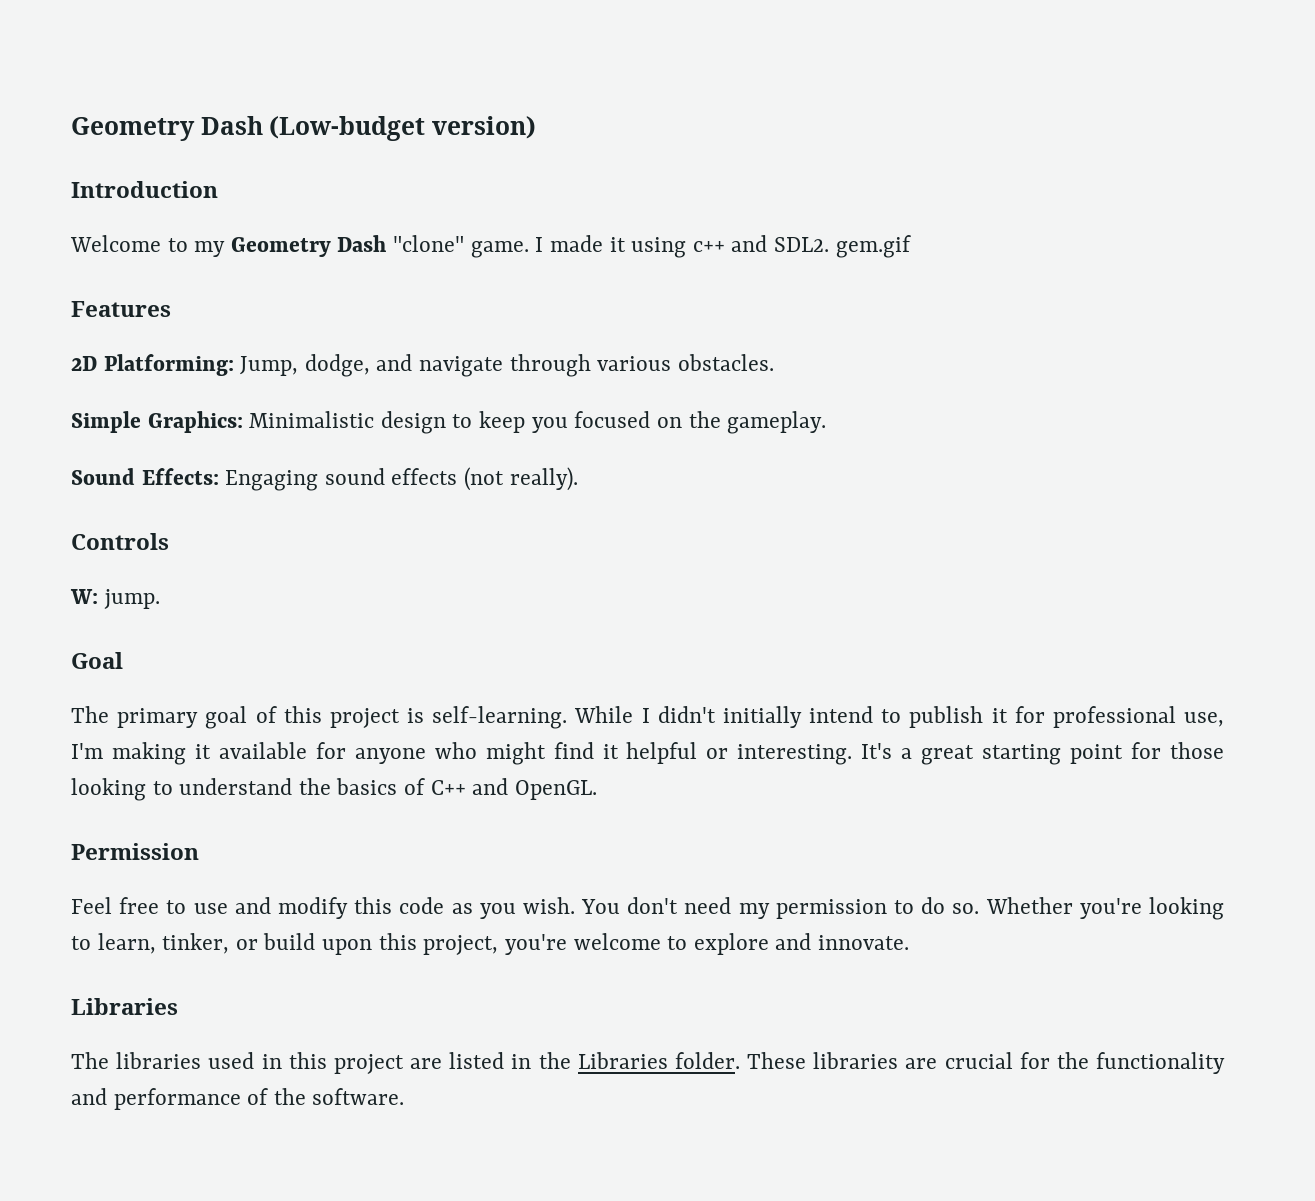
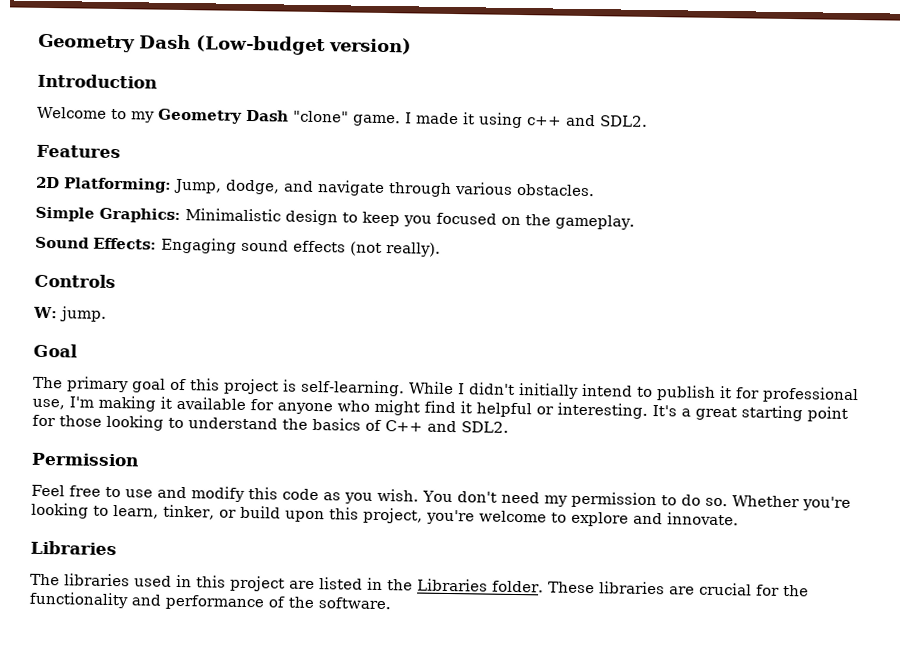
- I made it using c++ and SDL2. gem.gif
+ I made it using c++ and SDL2.
- It's a great starting point for those looking to understand the basics of C++ and OpenGL.
+ It's a great starting point for those looking to understand the basics of C++ and SDL2.

